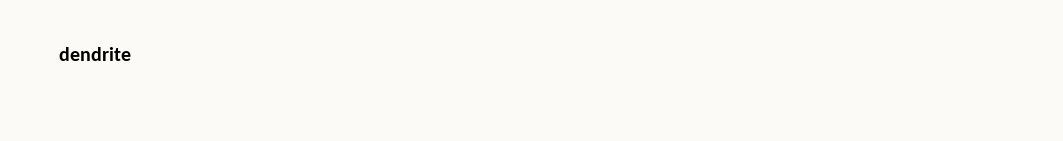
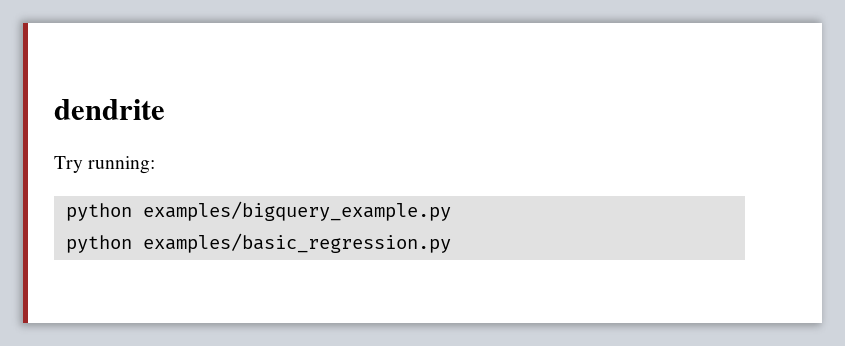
+ Try running:
+ python examples/bigquery_example.py
+ python examples/basic_regression.py

